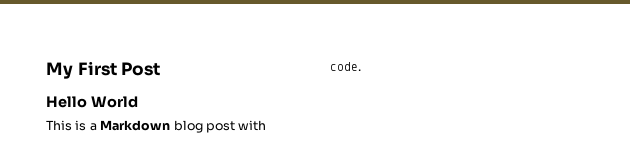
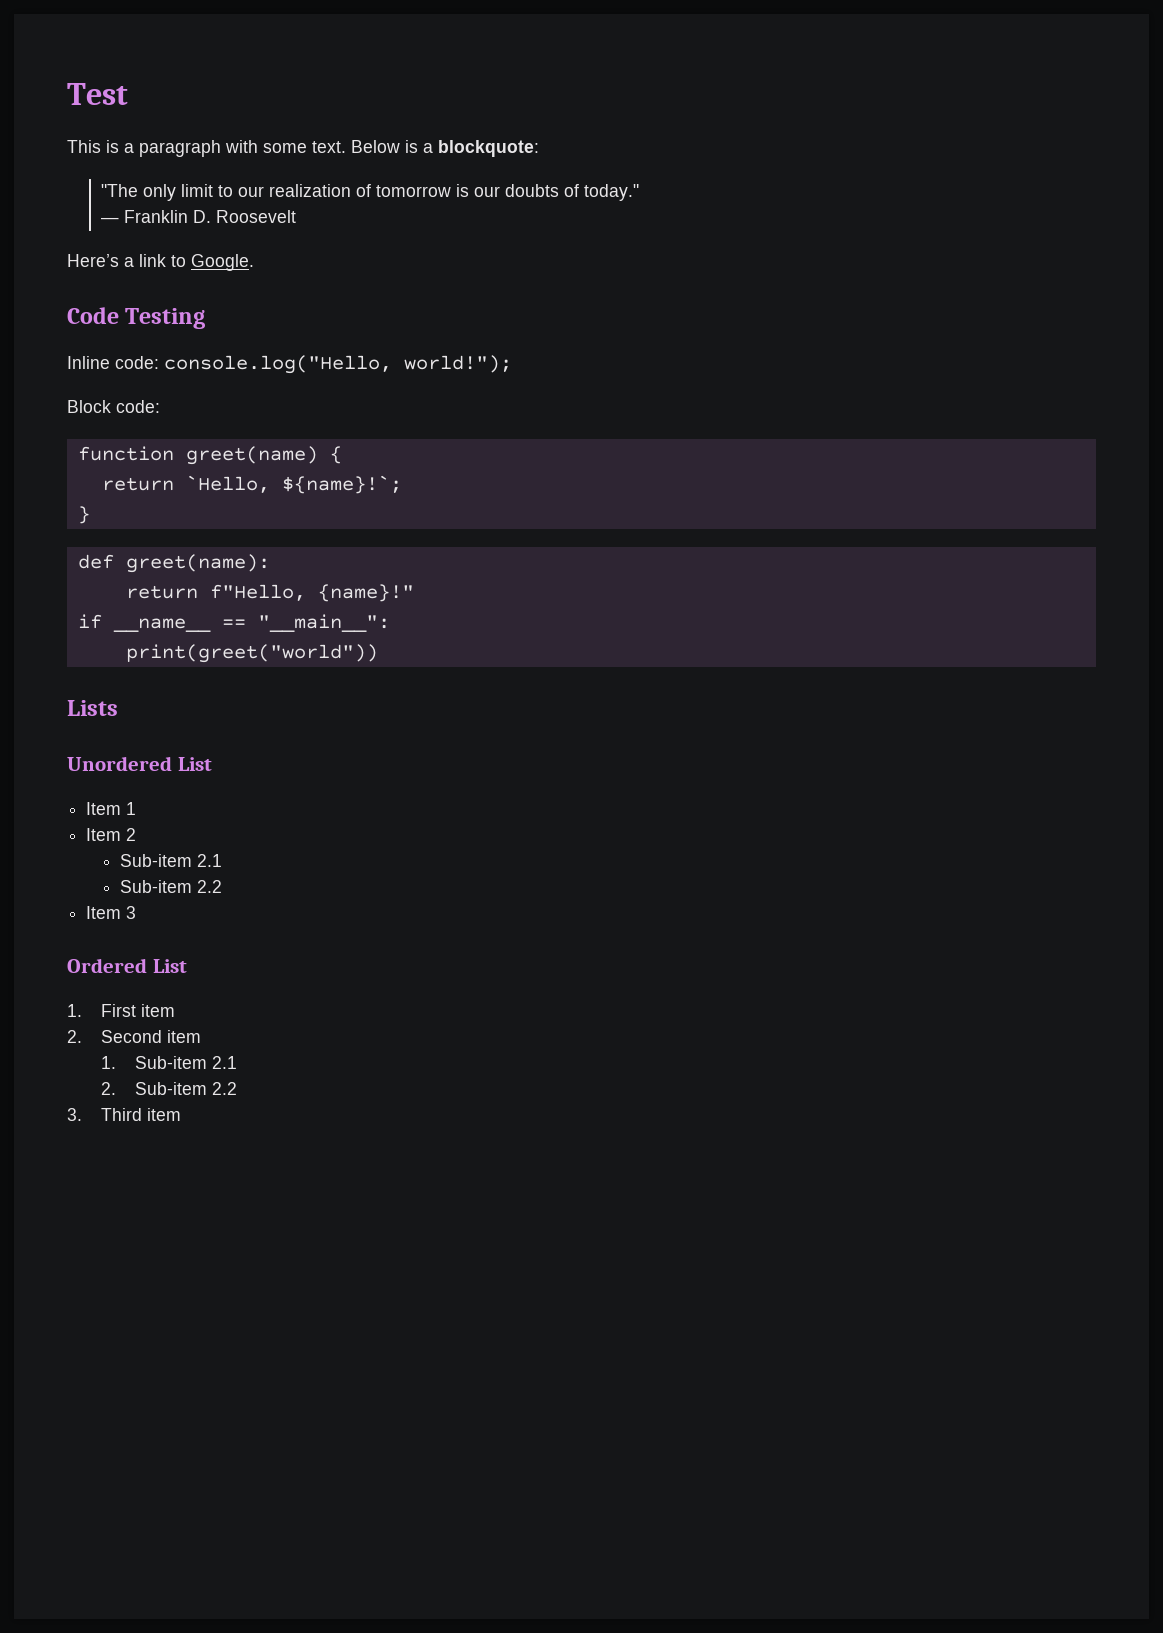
- My First Post
- Hello World
- This is a Markdown blog post with code.
+ Test
+ This is a paragraph with some text. Below is a blockquote:
+ "The only limit to our realization of tomorrow is our doubts of today."
+ — Franklin D. Roosevelt
+ Here’s a link to Google.
+ Code Testing
+ Inline code: console.log("Hello, world!");
+ Block code:
+ function greet(name) {
+ return `Hello, ${name}!`;
+ }
+ def greet(name):
+ return f"Hello, {name}!"
+ if __name__ == "__main__":
+ print(greet("world"))
+ Lists
+ Unordered List
+ Item 1
+ Item 2
+ Sub-item 2.1
+ Sub-item 2.2
+ Item 3
+ Ordered List
+ 1. First item
+ 2. Second item
+ 1. Sub-item 2.1
+ 2. Sub-item 2.2
+ 3. Third item

